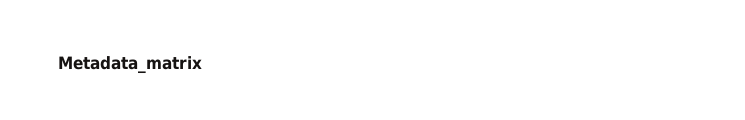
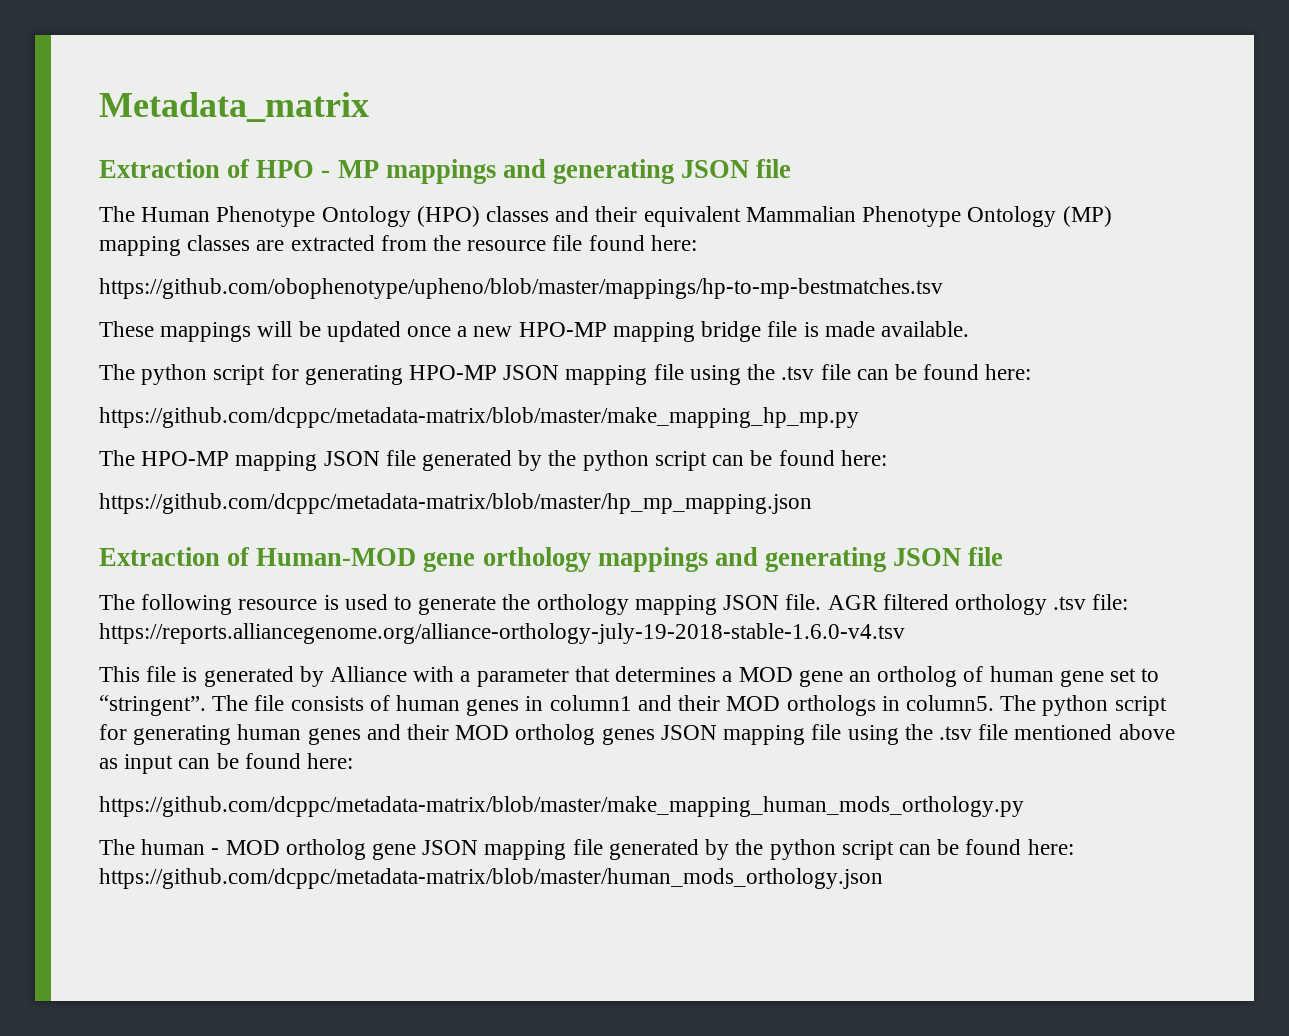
+ Extraction of HPO - MP mappings and generating JSON file
+ The Human Phenotype Ontology (HPO) classes and their equivalent Mammalian Phenotype Ontology (MP) mapping classes are extracted from the resource file found here:
+ https://github.com/obophenotype/upheno/blob/master/mappings/hp-to-mp-bestmatches.tsv
+ These mappings will be updated once a new HPO-MP mapping bridge file is made available.
+ The python script for generating HPO-MP JSON mapping file using the .tsv file can be found here:
+ https://github.com/dcppc/metadata-matrix/blob/master/make_mapping_hp_mp.py
+ The HPO-MP mapping JSON file generated by the python script can be found here:
+ https://github.com/dcppc/metadata-matrix/blob/master/hp_mp_mapping.json
+ Extraction of Human-MOD gene orthology mappings and generating JSON file
+ The following resource is used to generate the orthology mapping JSON file. AGR filtered orthology .tsv file: https://reports.alliancegenome.org/alliance-orthology-july-19-2018-stable-1.6.0-v4.tsv
+ This file is generated by Alliance with a parameter that determines a MOD gene an ortholog of human gene set to “stringent”. The file consists of human genes in column1 and their MOD orthologs in column5. The python script for generating human genes and their MOD ortholog genes JSON mapping file using the .tsv file mentioned above as input can be found here:
+ https://github.com/dcppc/metadata-matrix/blob/master/make_mapping_human_mods_orthology.py
+ The human - MOD ortholog gene JSON mapping file generated by the python script can be found here: https://github.com/dcppc/metadata-matrix/blob/master/human_mods_orthology.json

